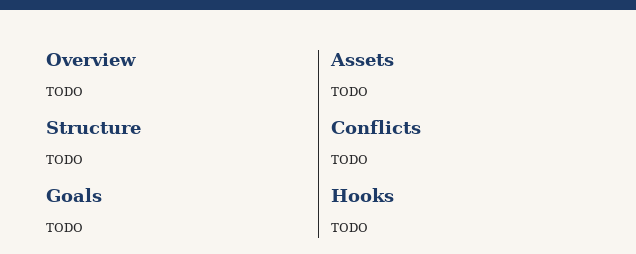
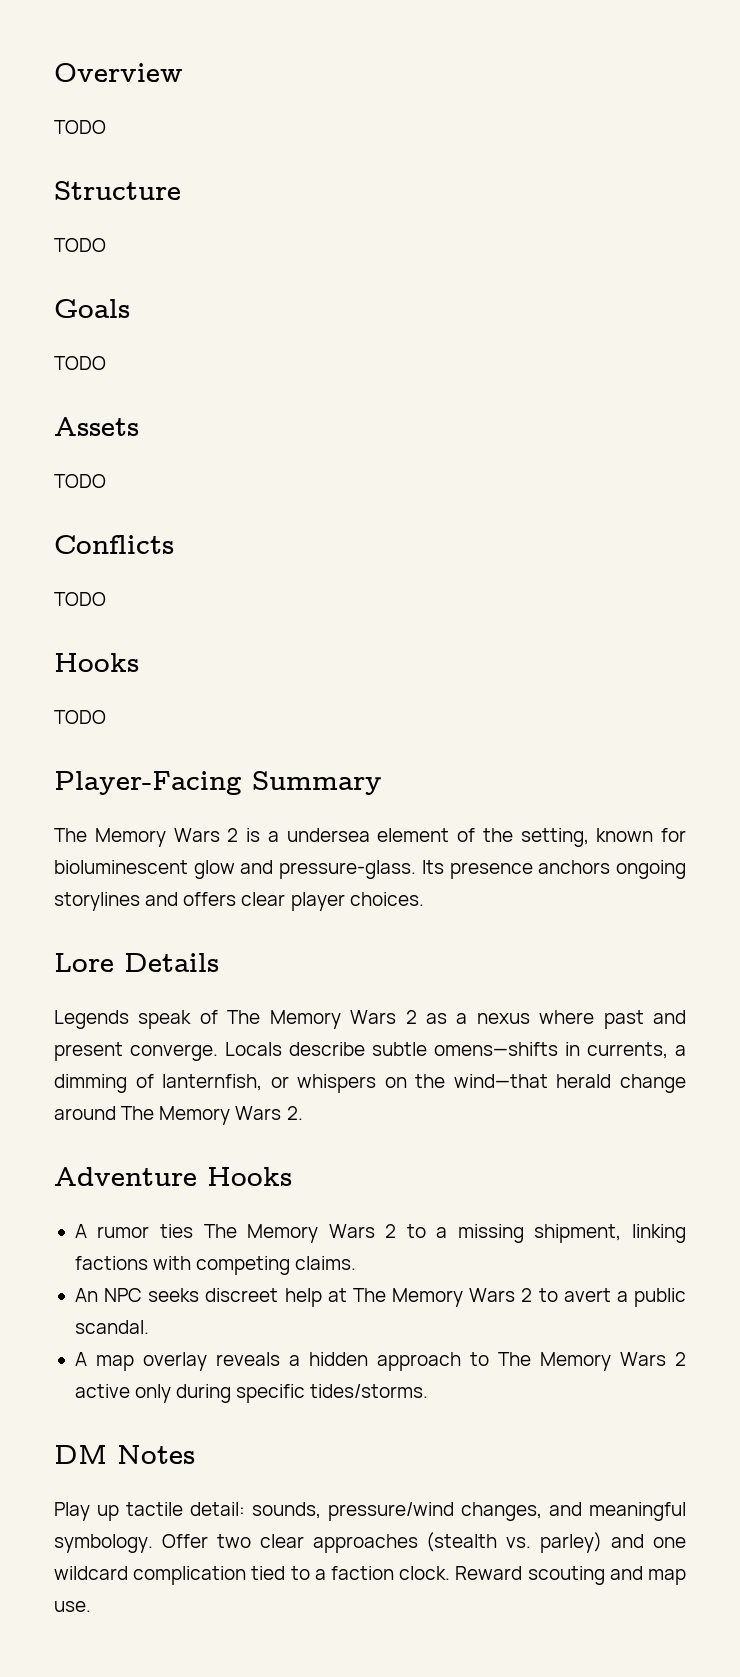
+ Player-Facing Summary
+ The Memory Wars 2 is a undersea element of the setting, known for bioluminescent glow and pressure-glass. Its presence anchors ongoing storylines and offers clear player choices.
+ Lore Details
+ Legends speak of The Memory Wars 2 as a nexus where past and present converge. Locals describe subtle omens—shifts in currents, a dimming of lanternfish, or whispers on the wind—that herald change around The Memory Wars 2.
+ Adventure Hooks
+ A rumor ties The Memory Wars 2 to a missing shipment, linking factions with competing claims.
+ An NPC seeks discreet help at The Memory Wars 2 to avert a public scandal.
+ A map overlay reveals a hidden approach to The Memory Wars 2 active only during specific tides/storms.
+ DM Notes
+ Play up tactile detail: sounds, pressure/wind changes, and meaningful symbology. Offer two clear approaches (stealth vs. parley) and one wildcard complication tied to a faction clock. Reward scouting and map use.

